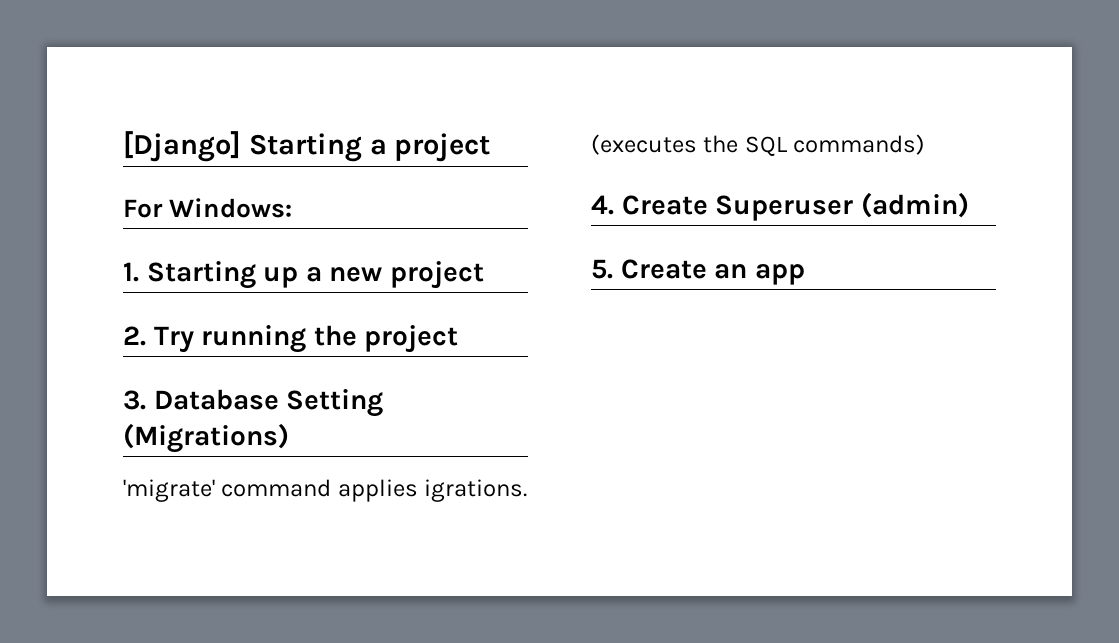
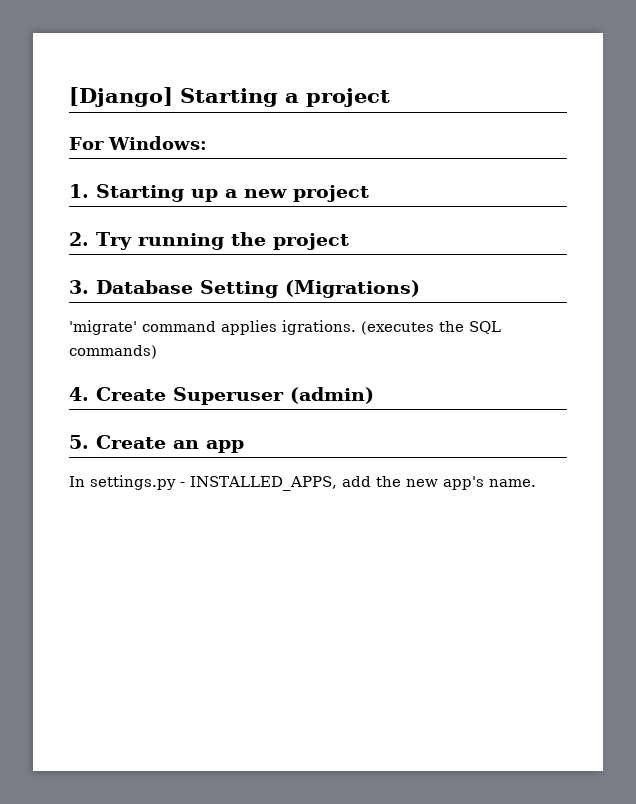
+ In settings.py - INSTALLED_APPS, add the new app's name.

